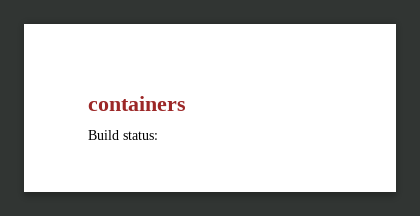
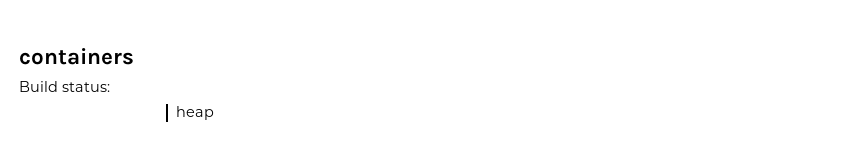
+ heap

